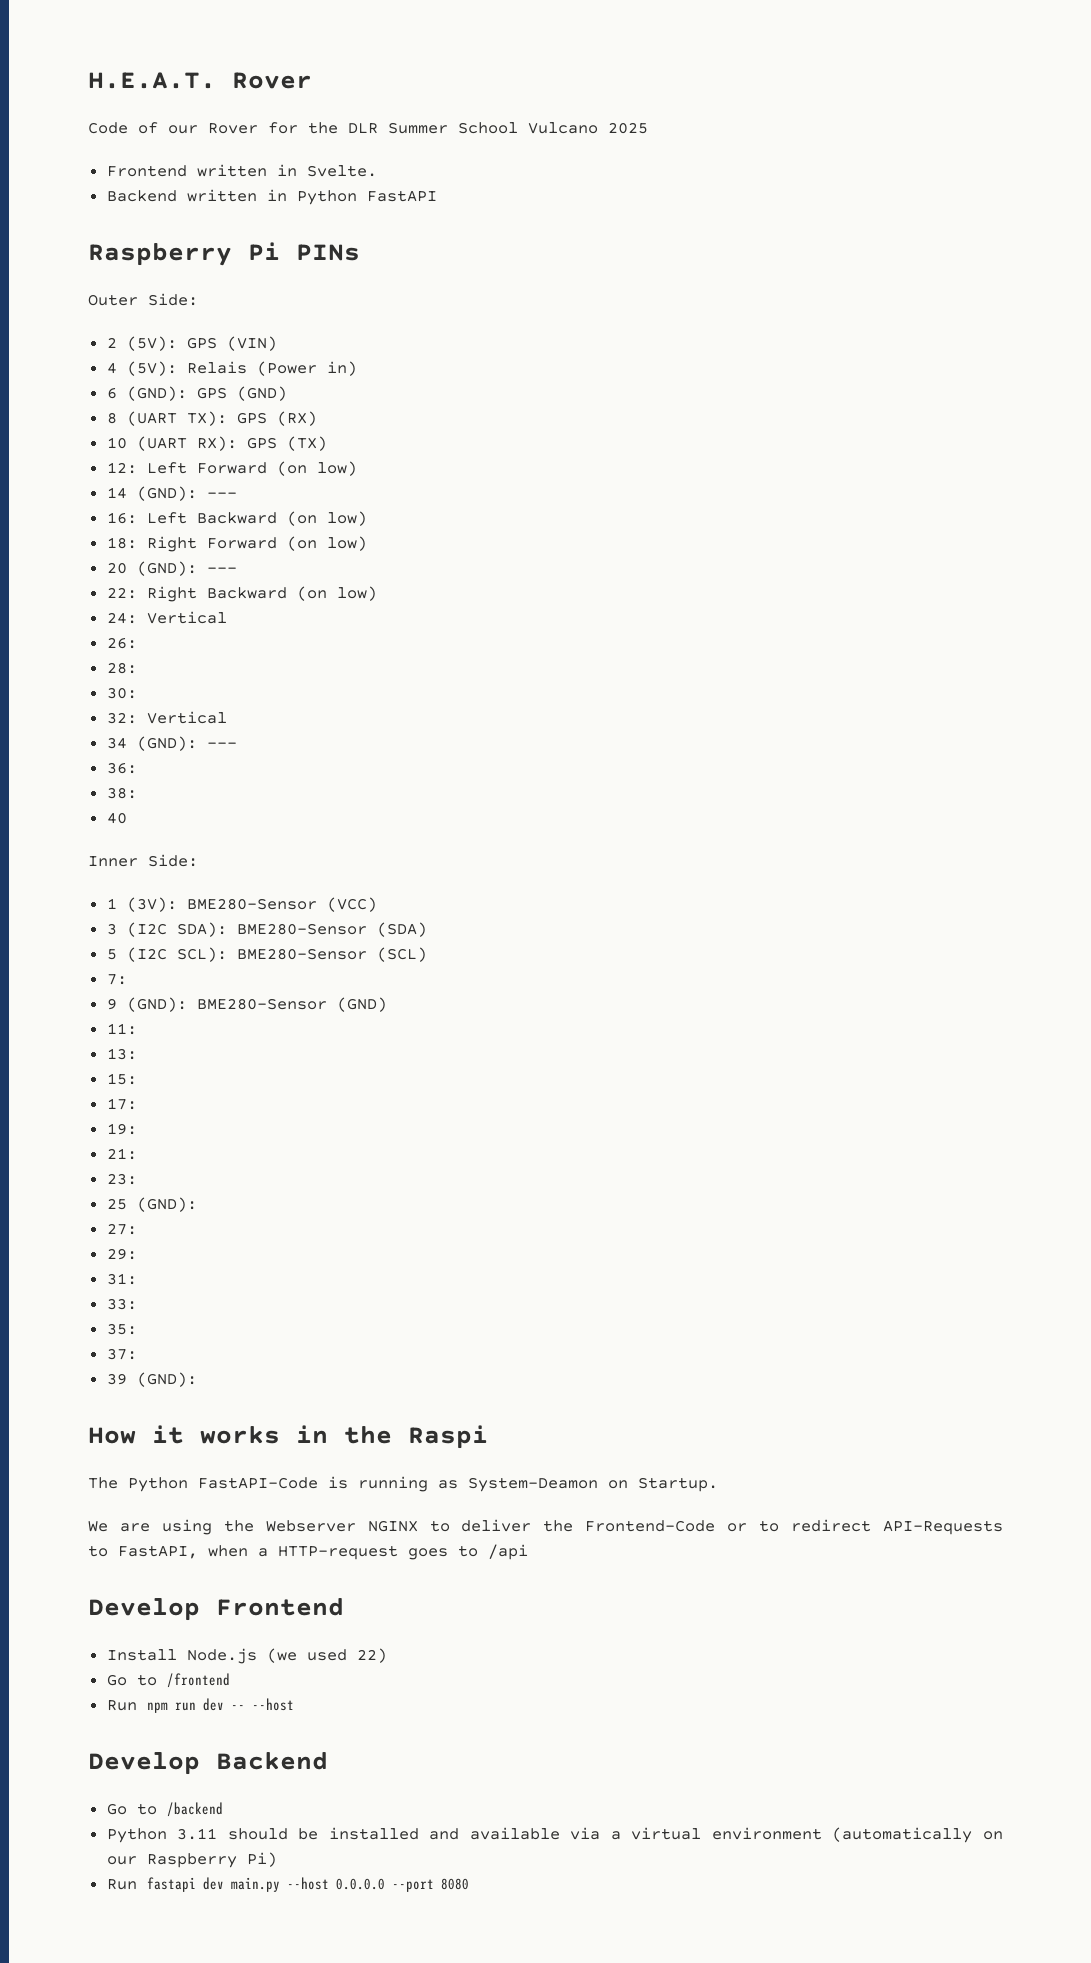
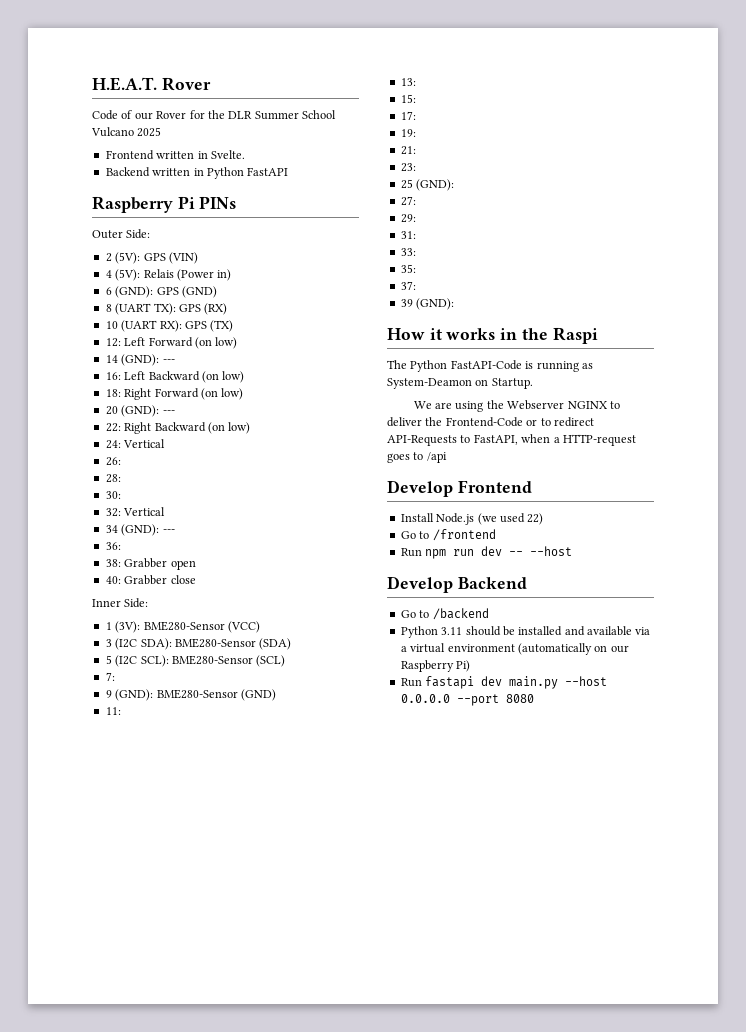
- 38:
- 40
+ 38: Grabber open
+ 40: Grabber close

